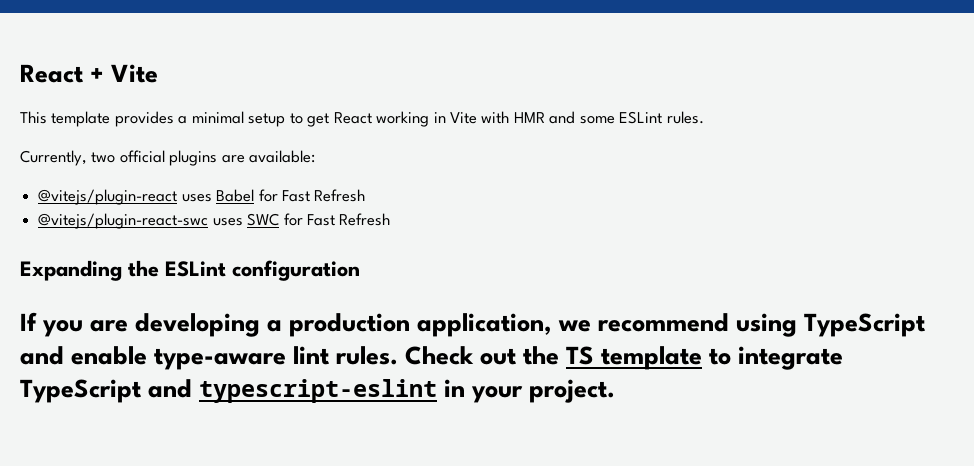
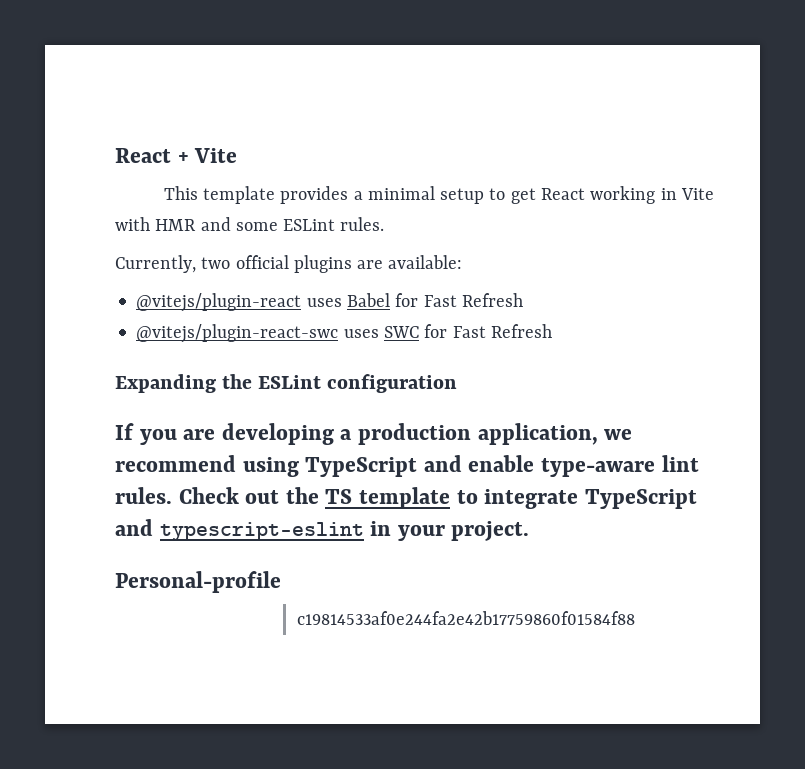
+ Personal-profile
+ c19814533af0e244fa2e42b17759860f01584f88

